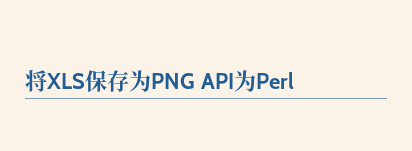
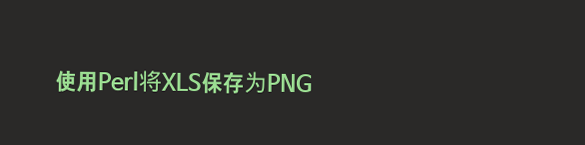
- 将XLS保存为PNG API为Perl
+ 使用Perl将XLS保存为PNG

